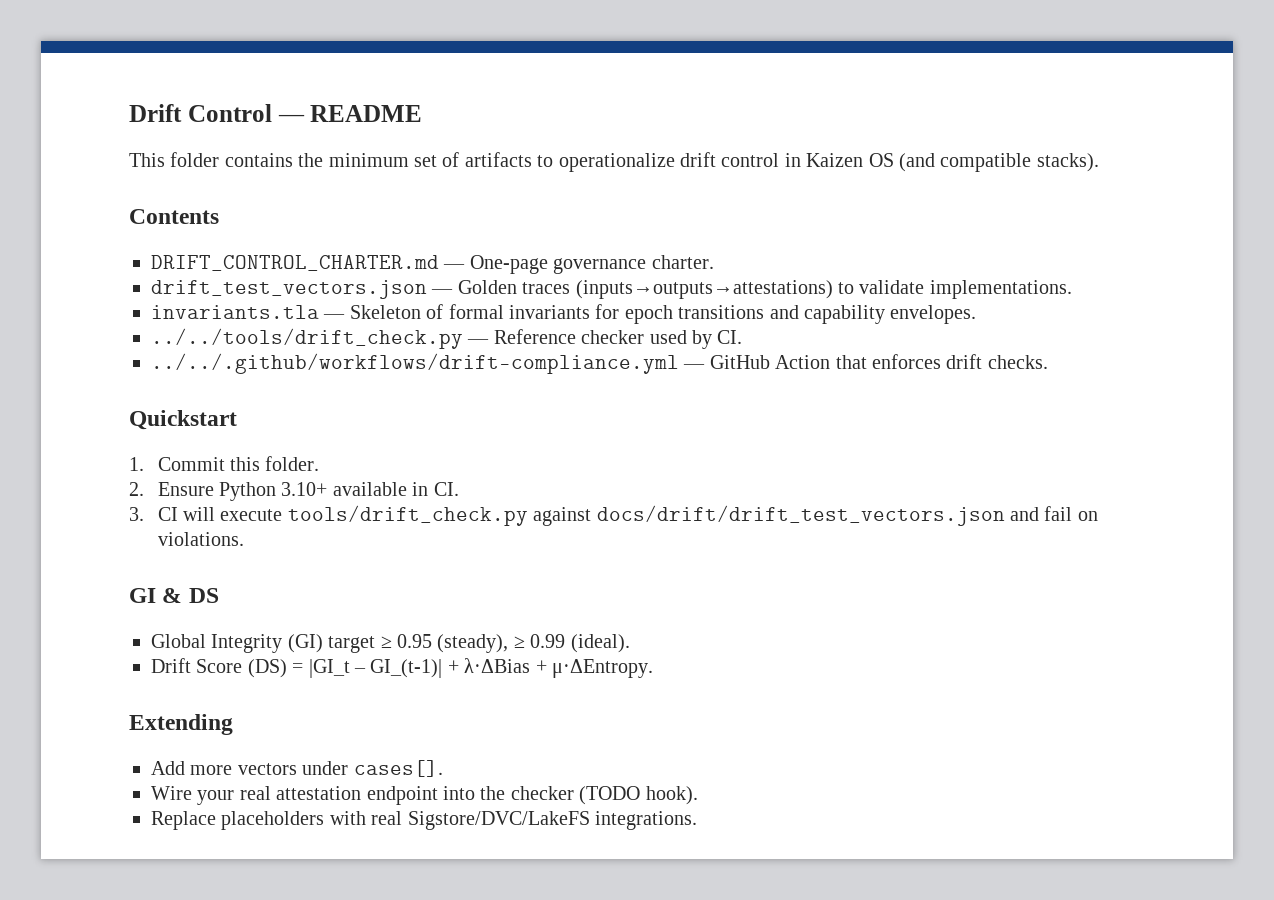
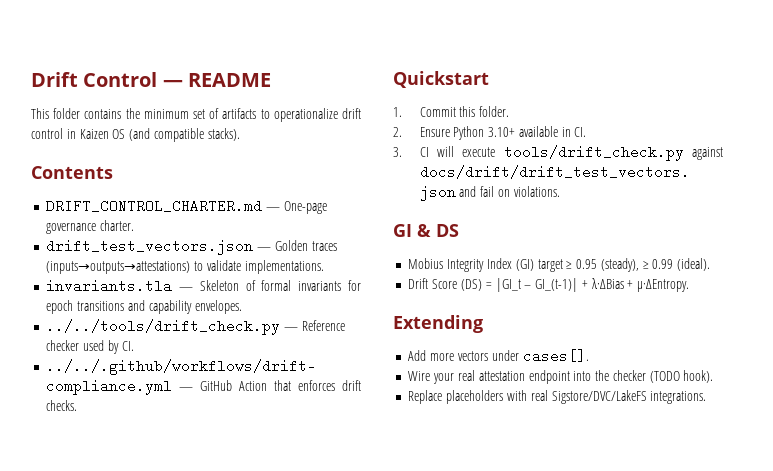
- Global Integrity (GI) target ≥ 0.95 (steady), ≥ 0.99 (ideal).
+ Mobius Integrity Index (GI) target ≥ 0.95 (steady), ≥ 0.99 (ideal).

